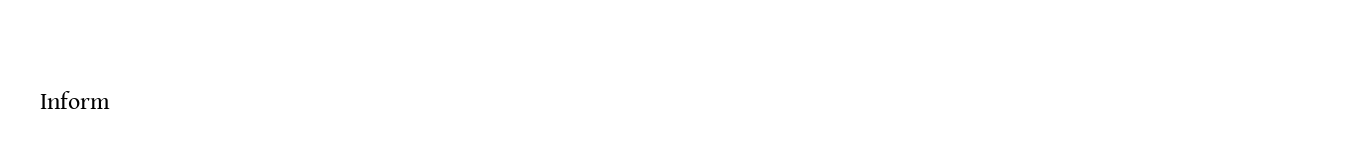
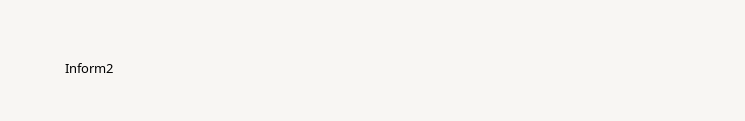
- Inform
+ Inform2

